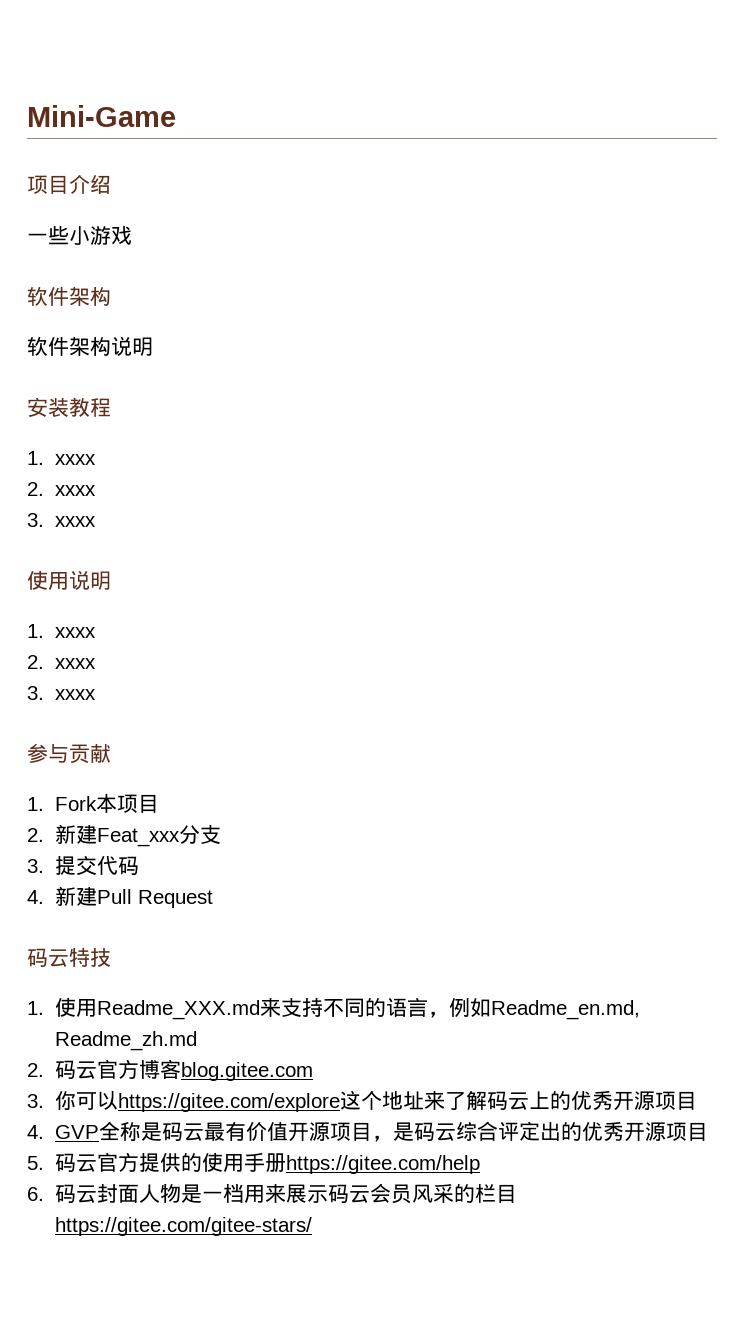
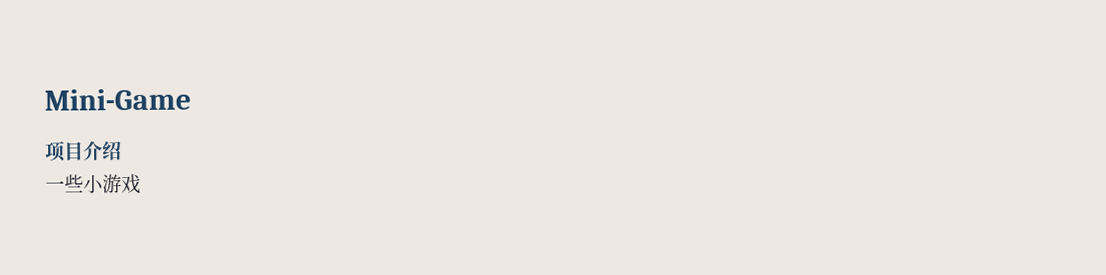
  一些小游戏
- 软件架构
- 软件架构说明
- 安装教程
- 1. xxxx
- 2. xxxx
- 3. xxxx
- 使用说明
- 1. xxxx
- 2. xxxx
- 3. xxxx
- 参与贡献
- 1. Fork本项目
- 2.新建Feat_xxx分支
- 3.提交代码
- 4.新建Pull Request
- 码云特技
- 1.使用Readme_XXX.md来支持不同的语言，例如Readme_en.md, Readme_zh.md
- 2.码云官方博客blog.gitee.com
- 3.你可以https://gitee.com/explore这个地址来了解码云上的优秀开源项目
- 4. GVP全称是码云最有价值开源项目，是码云综合评定出的优秀开源项目
- 5.码云官方提供的使用手册https://gitee.com/help
- 6.码云封面人物是一档用来展示码云会员风采的栏目https://gitee.com/gitee-stars/

